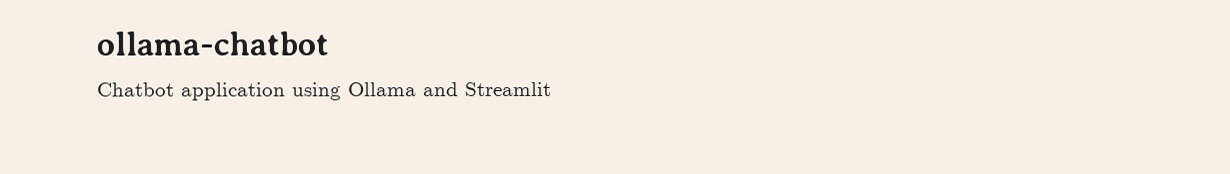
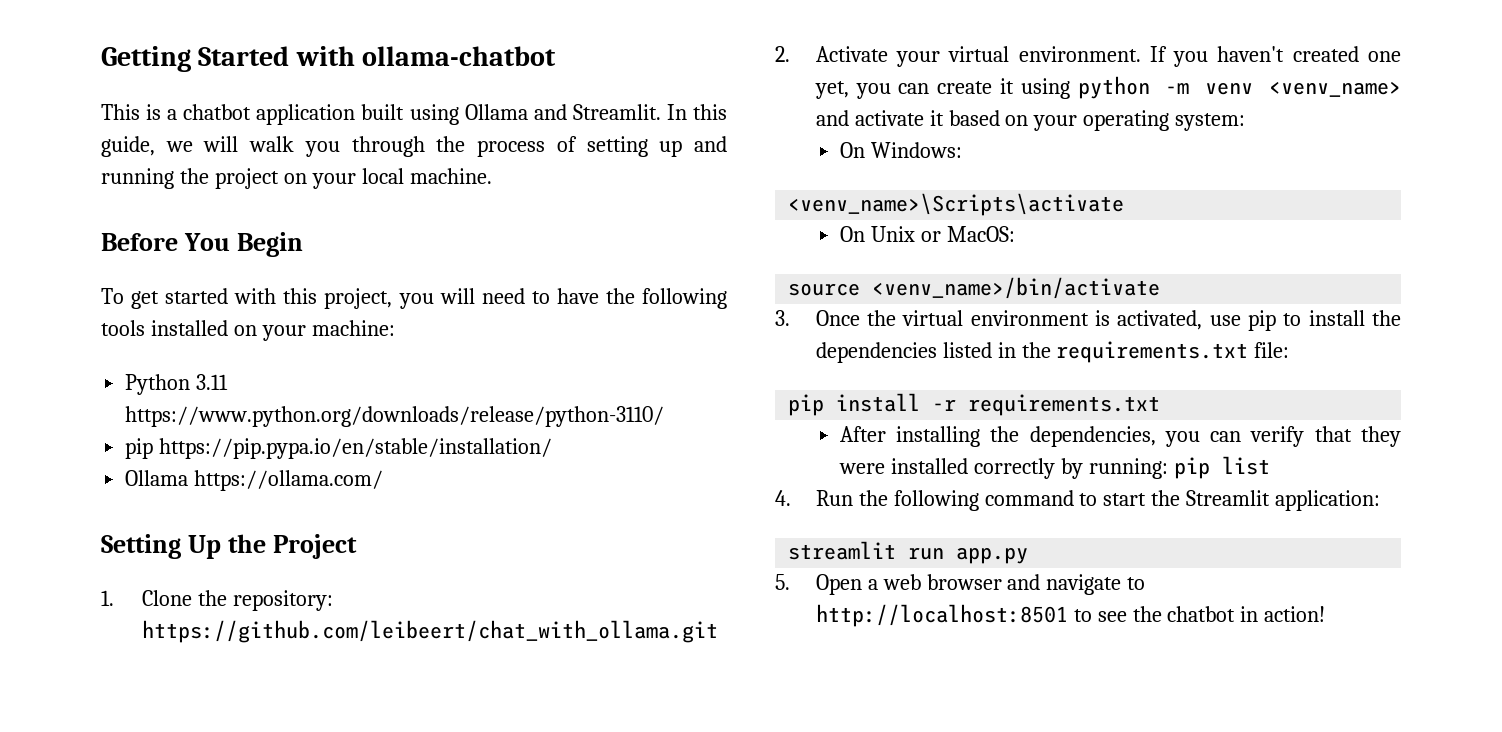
- ollama-chatbot
- Chatbot application using Ollama and Streamlit
+ Getting Started with ollama-chatbot
+ This is a chatbot application built using Ollama and Streamlit. In this guide, we will walk you through the process of setting up and running the project on your local machine.
+ Before You Begin
+ To get started with this project, you will need to have the following tools installed on your machine:
+ Python 3.11 https://www.python.org/downloads/release/python-3110/
+ pip https://pip.pypa.io/en/stable/installation/
+ Ollama https://ollama.com/
+ Setting Up the Project
+ 1. Clone the repository: https://github.com/leibeert/chat_with_ollama.git
+ 2. Activate your virtual environment. If you haven't created one yet, you can create it using python -m venv <venv_name> and activate it based on your operating system:
+ On Windows:
+ <venv_name>\Scripts\activate
+ On Unix or MacOS:
+ source <venv_name>/bin/activate
+ 3. Once the virtual environment is activated, use pip to install the dependencies listed in the requirements.txt file:
+ pip install -r requirements.txt
+ After installing the dependencies, you can verify that they were installed correctly by running: pip list
+ 4. Run the following command to start the Streamlit application:
+ streamlit run app.py
+ 5. Open a web browser and navigate to http://localhost:8501 to see the chatbot in action!

